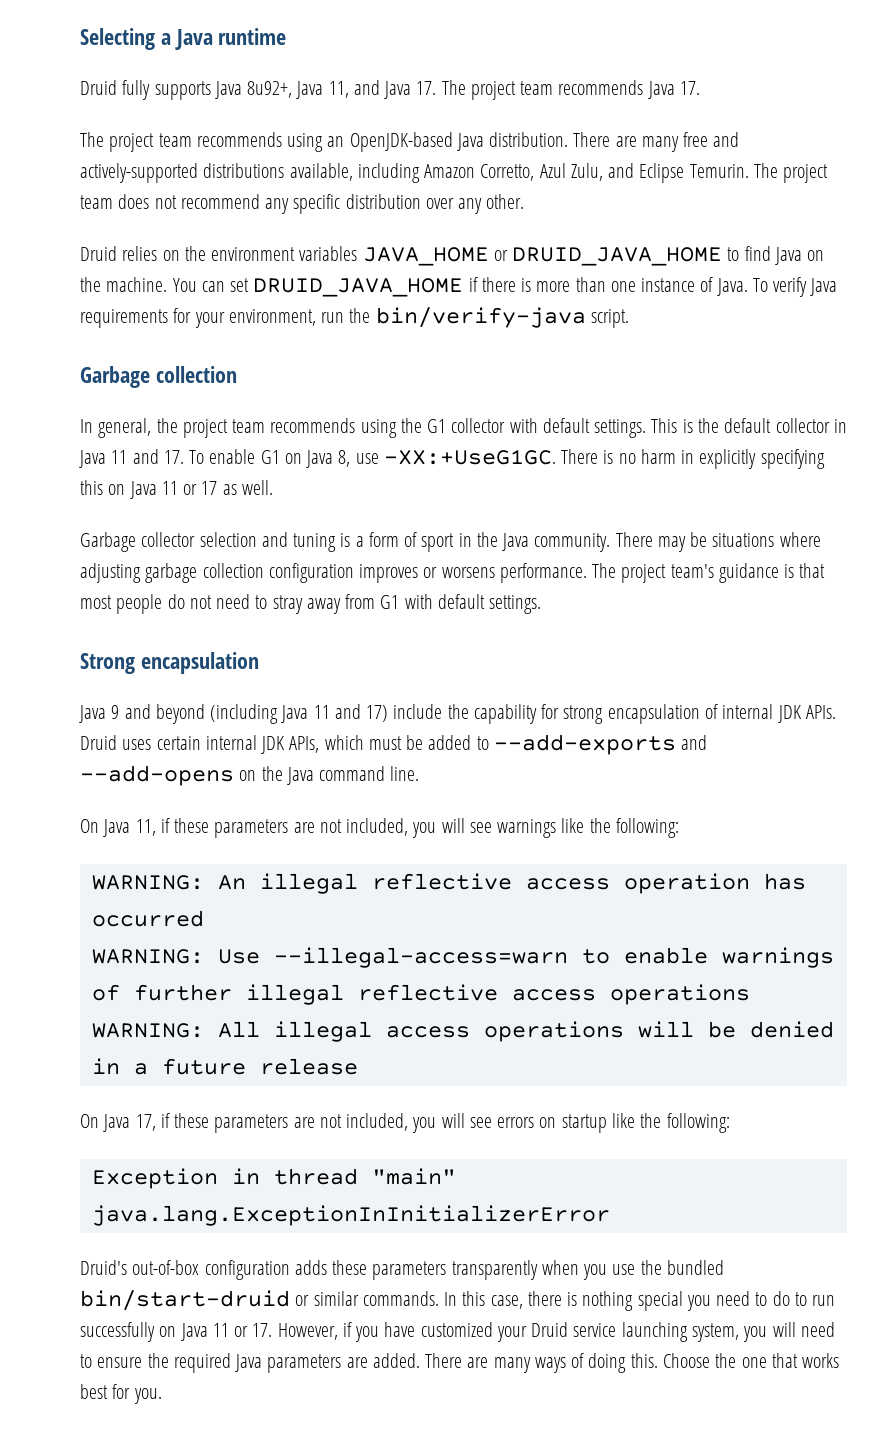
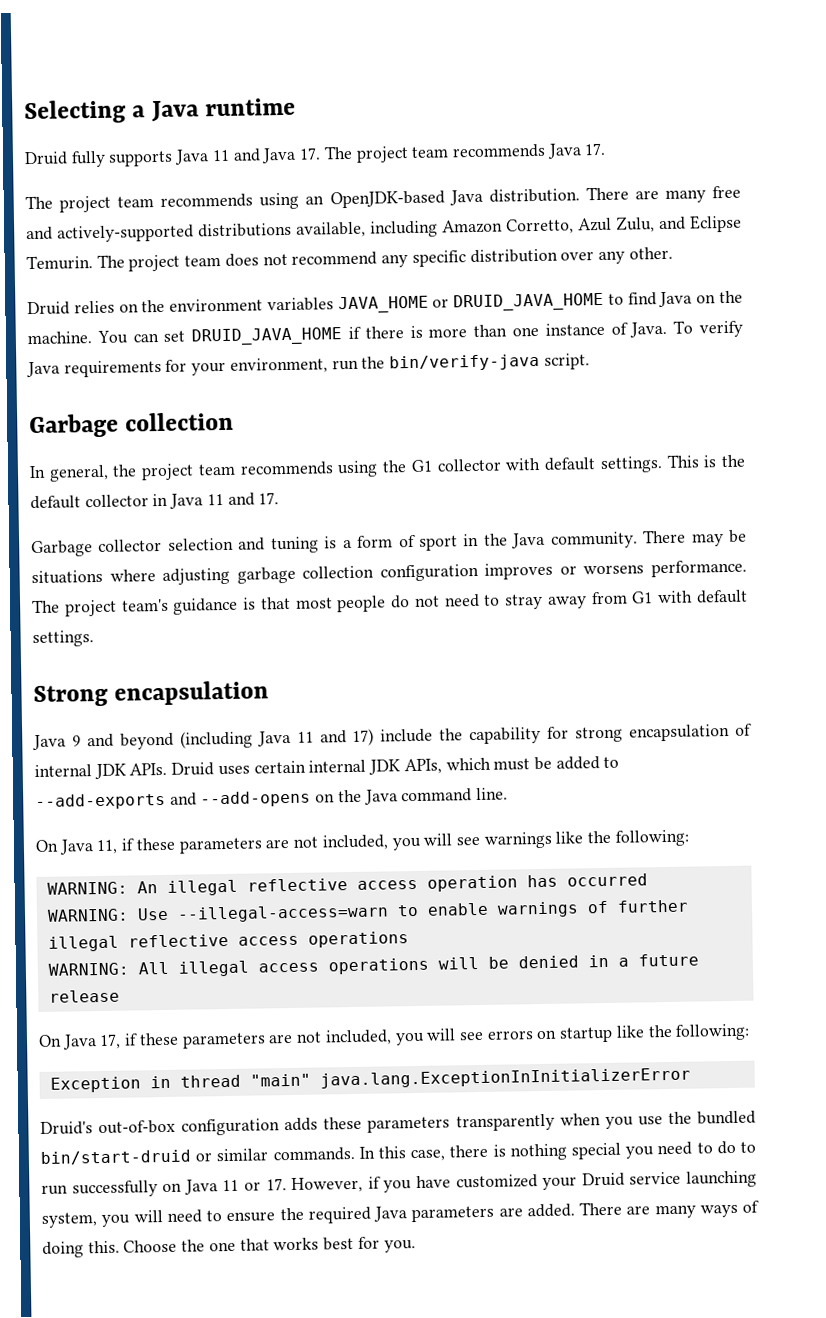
- Druid fully supports Java 8u92+, Java 11, and Java 17. The project team recommends Java 17.
+ Druid fully supports Java 11 and Java 17. The project team recommends Java 17.
- This is the default collector in Java 11 and 17. To enable G1 on Java 8, use -XX:+UseG1GC. There is no harm in explicitly specifying this on Java 11 or 17 as well.
+ This is the default collector in Java 11 and 17.

